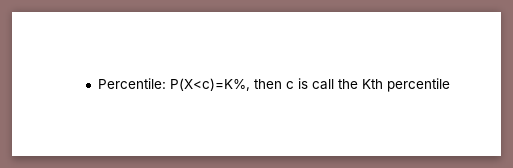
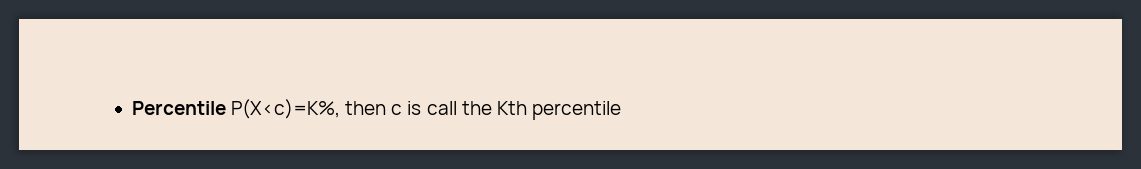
- Percentile: P(X<c)=K%, then c is call the Kth percentile
+ Percentile P(X<c)=K%, then c is call the Kth percentile

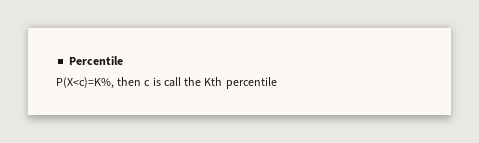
- Percentile P(X<c)=K%, then c is call the Kth percentile
+ Percentile
+ P(X<c)=K%, then c is call the Kth percentile

